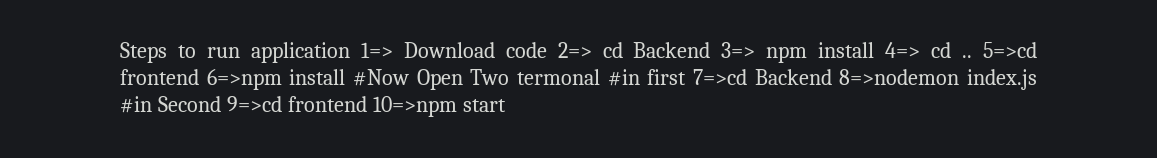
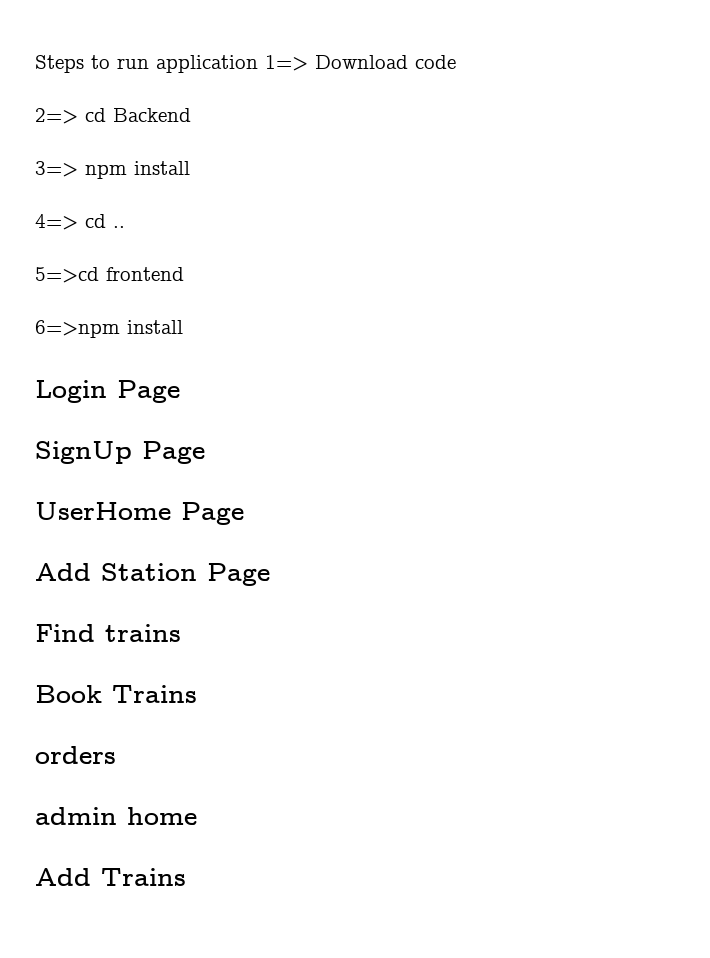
- Steps to run application 1=> Download code 2=> cd Backend 3=> npm install 4=> cd .. 5=>cd frontend 6=>npm install #Now Open Two termonal #in first 7=>cd Backend 8=>nodemon index.js #in Second 9=>cd frontend 10=>npm start
+ Steps to run application 1=> Download code
+ 2=> cd Backend
+ 3=> npm install
+ 4=> cd ..
+ 5=>cd frontend
+ 6=>npm install
+ Login Page
+ SignUp Page
+ UserHome Page
+ Add Station Page
+ Find trains
+ Book Trains
+ orders
+ admin home
+ Add Trains

